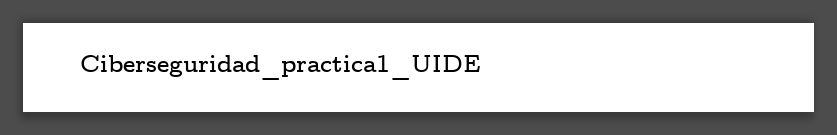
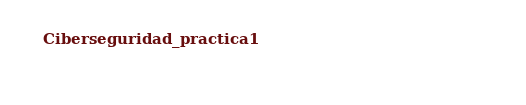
- Ciberseguridad_practica1_UIDE
+ Ciberseguridad_practica1

